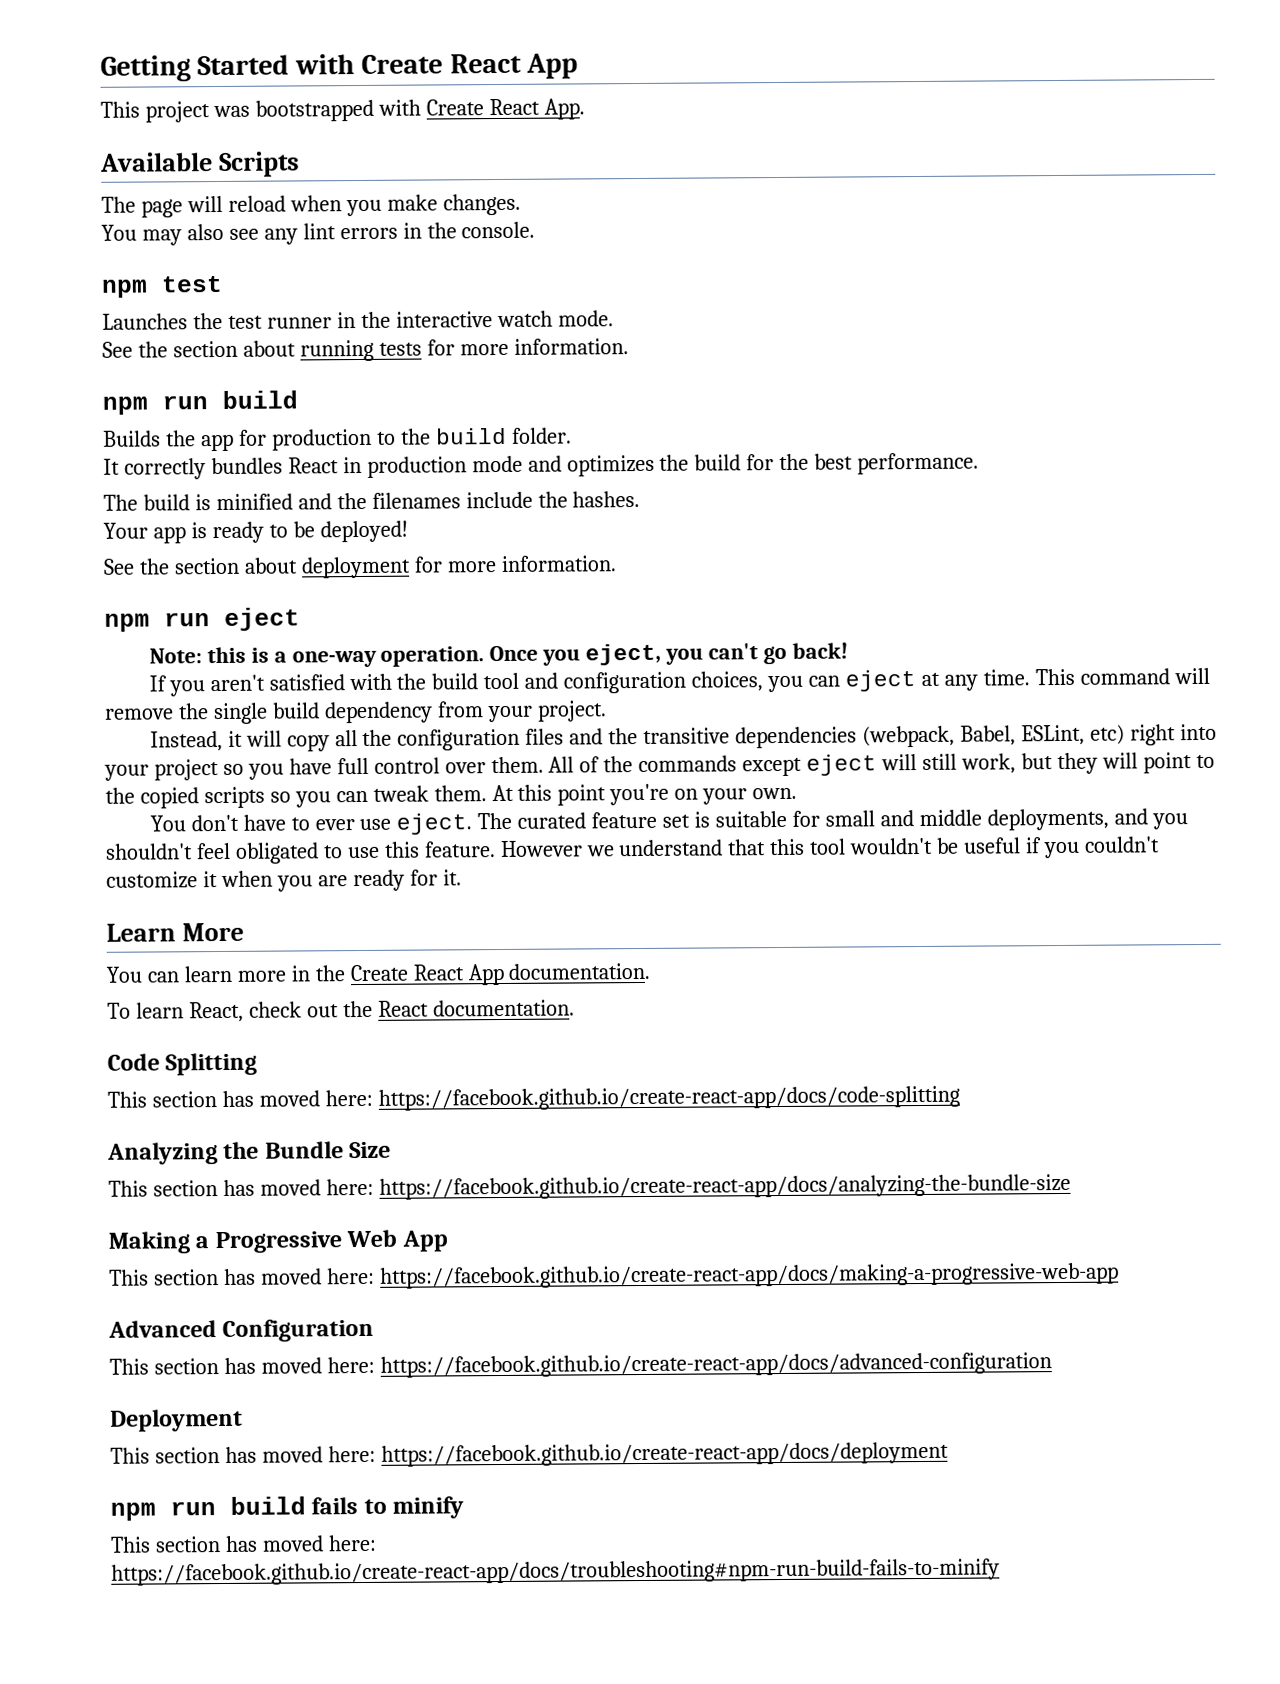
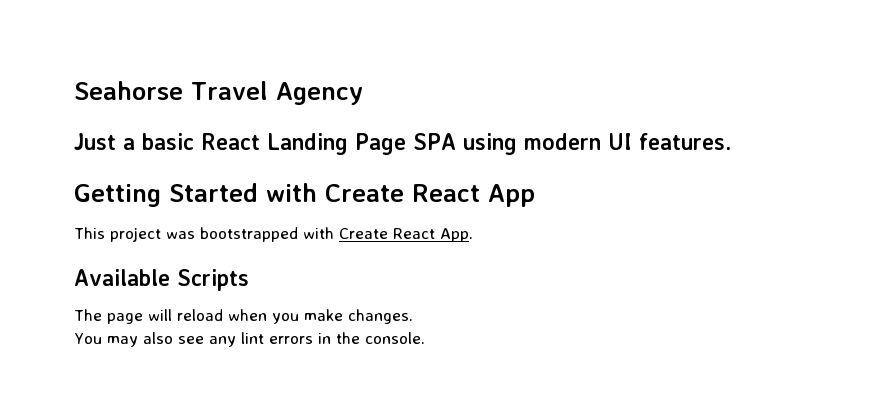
+ Seahorse Travel Agency
+ Just a basic React Landing Page SPA using modern UI features.
- npm test
- Launches the test runner in the interactive watch mode.
- See the section about running tests for more information.
- npm run build
- Builds the app for production to the build folder.
- It correctly bundles React in production mode and optimizes the build for the best performance.
- The build is minified and the filenames include the hashes.
- Your app is ready to be deployed!
- See the section about deployment for more information.
- npm run eject
- Note: this is a one-way operation. Once you eject, you can't go back!
- If you aren't satisfied with the build tool and configuration choices, you can eject at any time. This command will remove the single build dependency from your project.
- Instead, it will copy all the configuration files and the transitive dependencies (webpack, Babel, ESLint, etc) right into your project so you have full control over them. All of the commands except eject will still work, but they will point to the copied scripts so you can tweak them. At this point you're on your own.
- You don't have to ever use eject. The curated feature set is suitable for small and middle deployments, and you shouldn't feel obligated to use this feature. However we understand that this tool wouldn't be useful if you couldn't customize it when you are ready for it.
- Learn More
- You can learn more in the Create React App documentation.
- To learn React, check out the React documentation.
- Code Splitting
- This section has moved here: https://facebook.github.io/create-react-app/docs/code-splitting
- Analyzing the Bundle Size
- This section has moved here: https://facebook.github.io/create-react-app/docs/analyzing-the-bundle-size
- Making a Progressive Web App
- This section has moved here: https://facebook.github.io/create-react-app/docs/making-a-progressive-web-app
- Advanced Configuration
- This section has moved here: https://facebook.github.io/create-react-app/docs/advanced-configuration
- Deployment
- This section has moved here: https://facebook.github.io/create-react-app/docs/deployment
- npm run build fails to minify
- This section has moved here: https://facebook.github.io/create-react-app/docs/troubleshooting#npm-run-build-fails-to-minify

